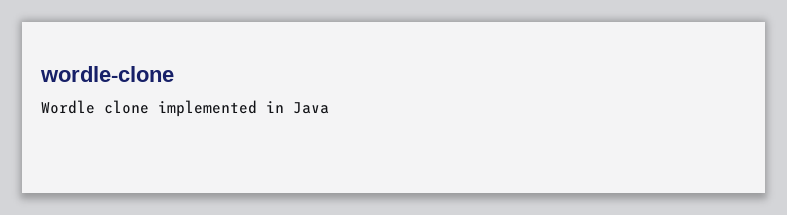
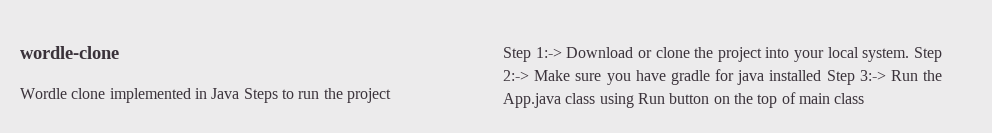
- Wordle clone implemented in Java
+ Wordle clone implemented in Java Steps to run the project
+ Step 1:-> Download or clone the project into your local system. Step 2:-> Make sure you have gradle for java installed Step 3:-> Run the App.java class using Run button on the top of main class

